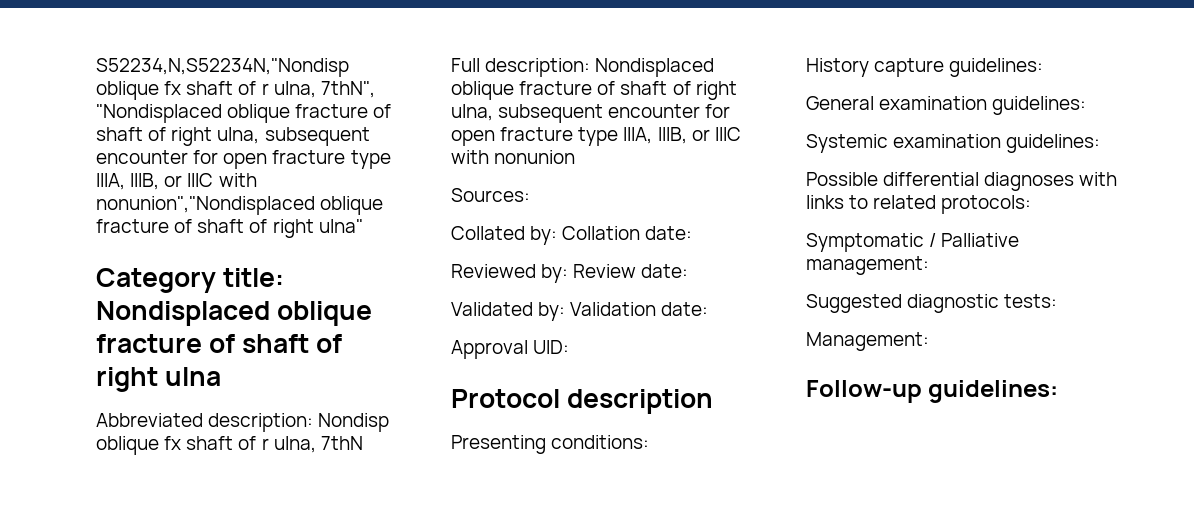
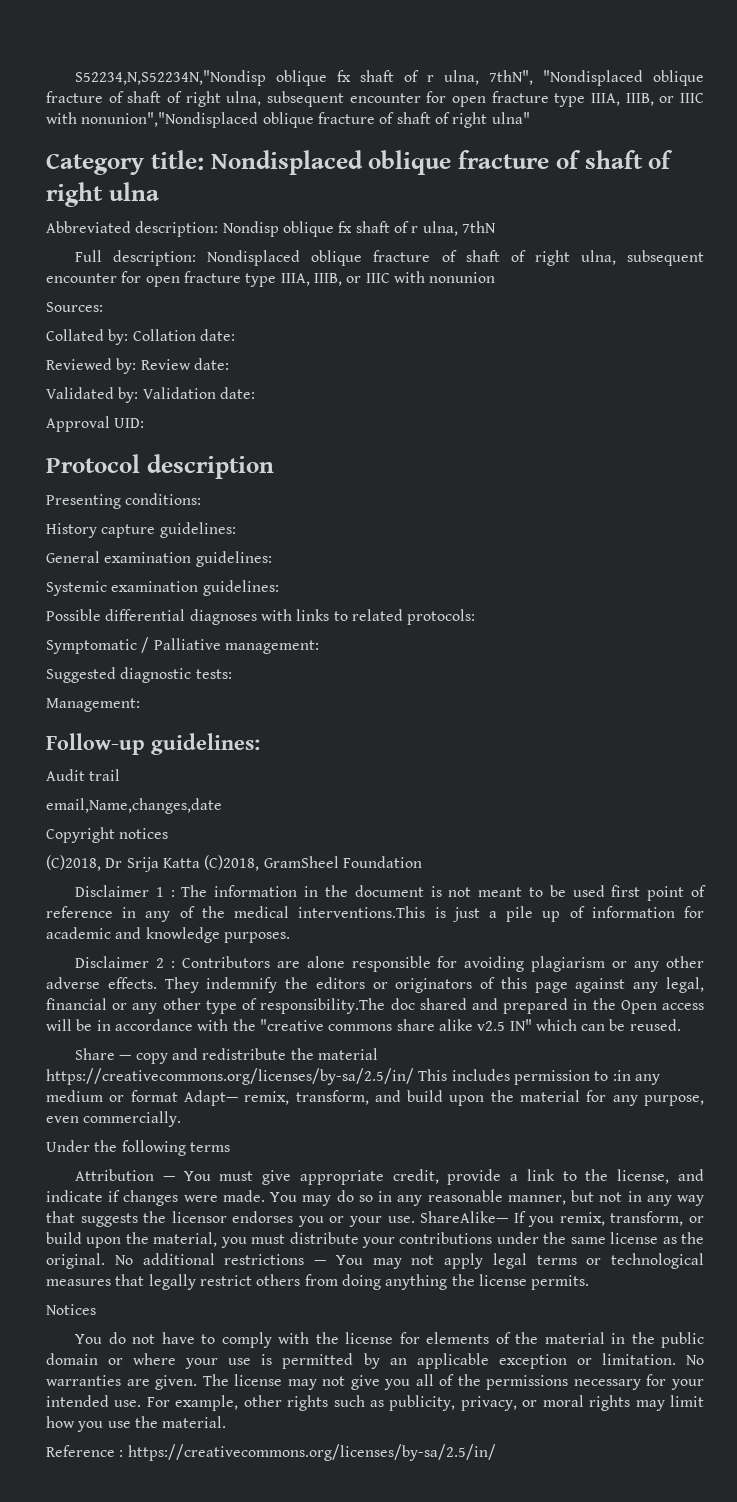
+ Audit trail
+ email,Name,changes,date
+ Copyright notices
+ (C)2018, Dr Srija Katta (C)2018, GramSheel Foundation
+ Disclaimer 1 : The information in the document is not meant to be used first point of reference in any of the medical interventions.This is just a pile up of information for academic and knowledge purposes.
+ Disclaimer 2 : Contributors are alone responsible for avoiding plagiarism or any other adverse effects. They indemnify the editors or originators of this page against any legal, financial or any other type of responsibility.The doc shared and prepared in the Open access will be in accordance with the "creative commons share alike v2.5 IN" which can be reused.
+ Share — copy and redistribute the material https://creativecommons.org/licenses/by-sa/2.5/in/ This includes permission to :in any medium or format Adapt— remix, transform, and build upon the material for any purpose, even commercially.
+ Under the following terms
+ Attribution — You must give appropriate credit, provide a link to the license, and indicate if changes were made. You may do so in any reasonable manner, but not in any way that suggests the licensor endorses you or your use. ShareAlike— If you remix, transform, or build upon the material, you must distribute your contributions under the same license as the original. No additional restrictions — You may not apply legal terms or technological measures that legally restrict others from doing anything the license permits.
+ Notices
+ You do not have to comply with the license for elements of the material in the public domain or where your use is permitted by an applicable exception or limitation. No warranties are given. The license may not give you all of the permissions necessary for your intended use. For example, other rights such as publicity, privacy, or moral rights may limit how you use the material.
+ Reference : https://creativecommons.org/licenses/by-sa/2.5/in/

